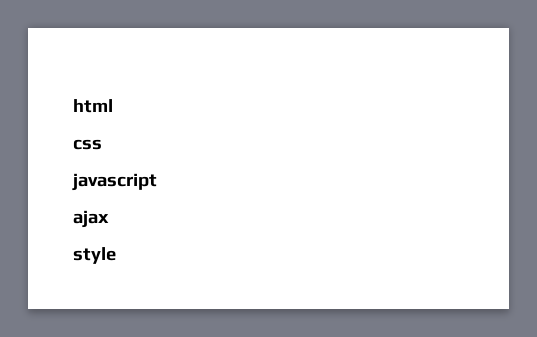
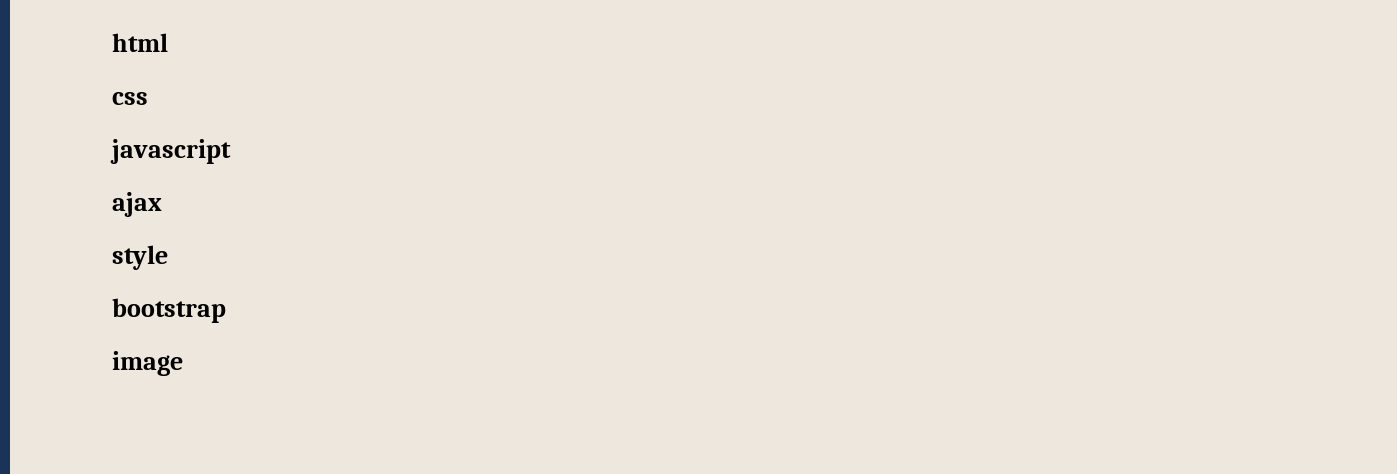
+ bootstrap
+ image

